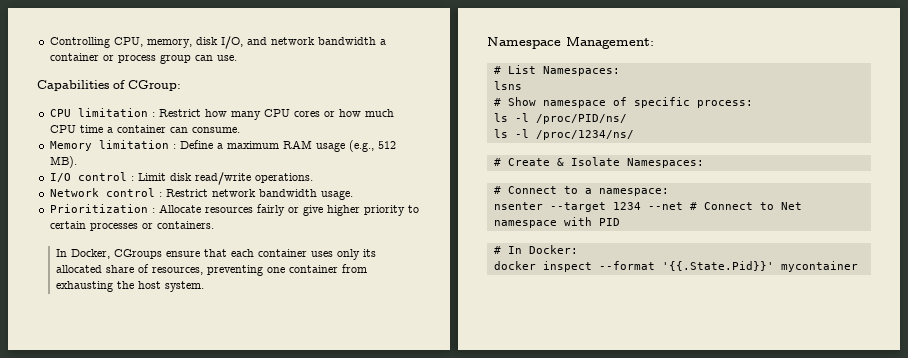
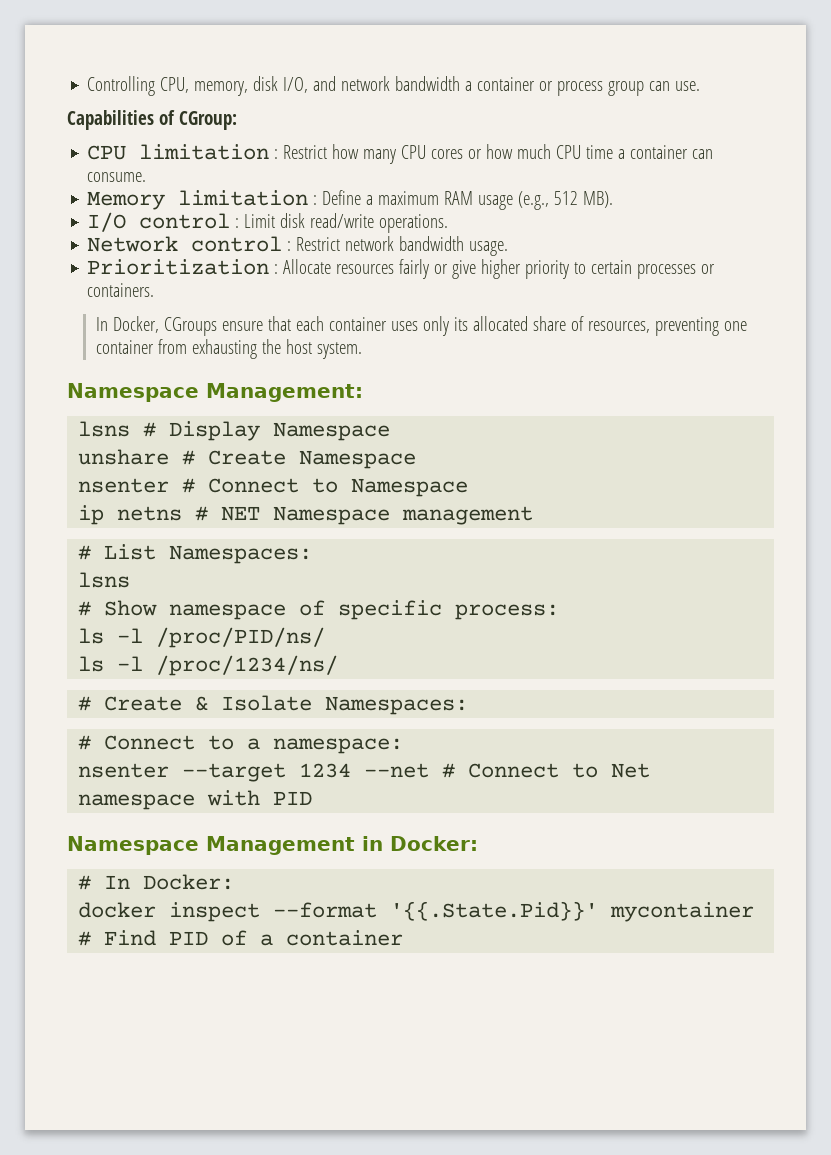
+ lsns # Display Namespace
+ unshare # Create Namespace
+ nsenter # Connect to Namespace
+ ip netns # NET Namespace management
+ Namespace Management in Docker:
- docker inspect --format '{{.State.Pid}}' mycontainer
+ docker inspect --format '{{.State.Pid}}' mycontainer # Find PID of a container

